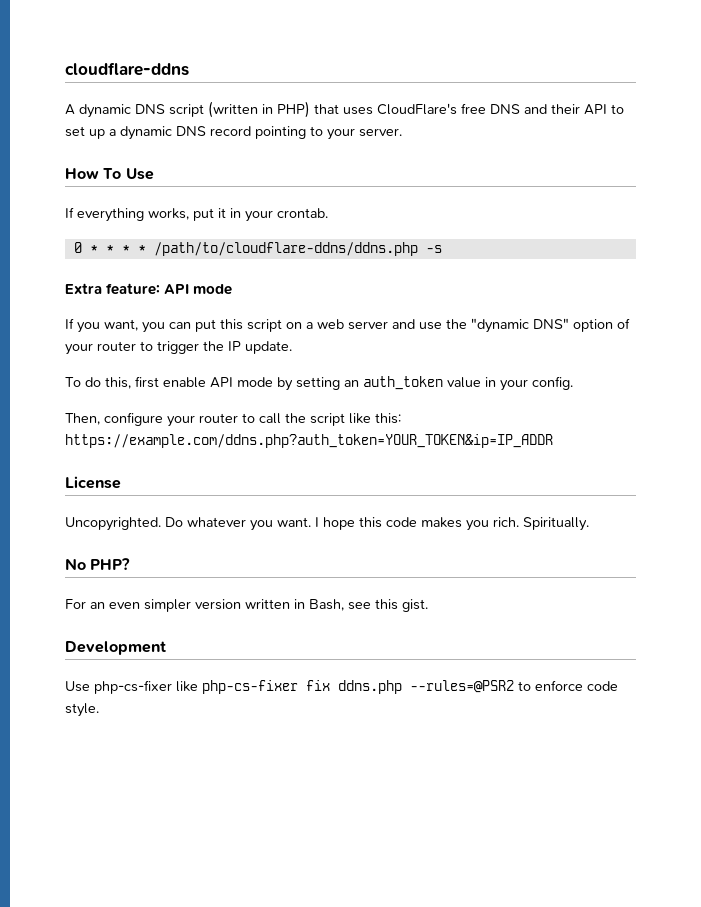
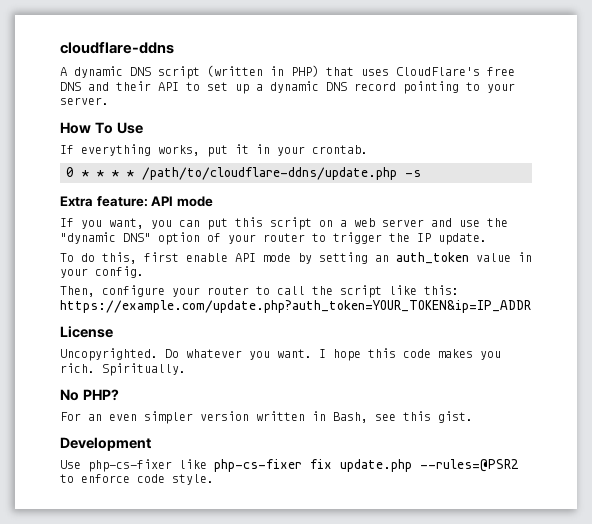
- 0 * * * * /path/to/cloudflare-ddns/ddns.php -s
+ 0 * * * * /path/to/cloudflare-ddns/update.php -s
- Then, configure your router to call the script like this: https://example.com/ddns.php?auth_token=YOUR_TOKEN&ip=IP_ADDR
+ Then, configure your router to call the script like this: https://example.com/update.php?auth_token=YOUR_TOKEN&ip=IP_ADDR
- Use php-cs-fixer like php-cs-fixer fix ddns.php --rules=@PSR2 to enforce code style.
+ Use php-cs-fixer like php-cs-fixer fix update.php --rules=@PSR2 to enforce code style.

